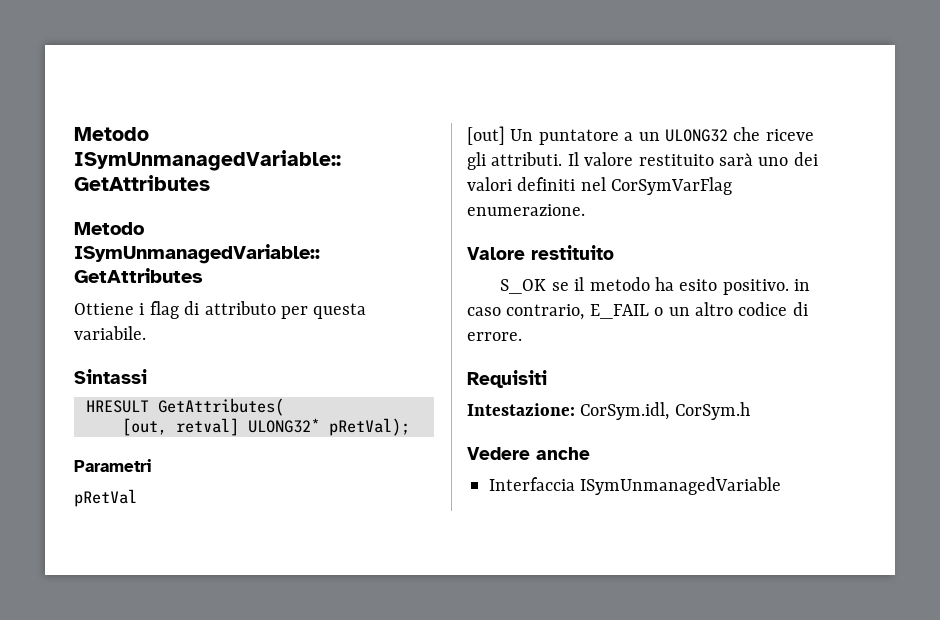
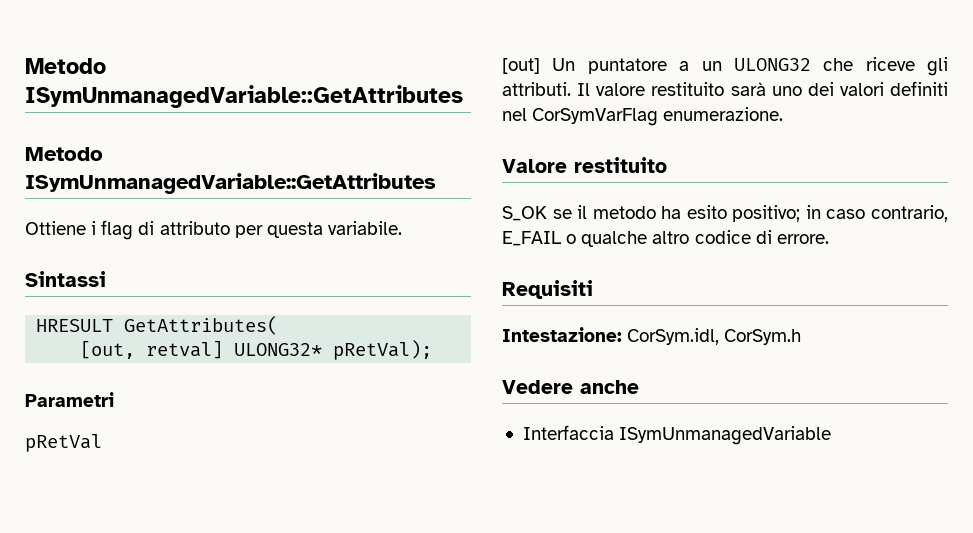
- S_OK se il metodo ha esito positivo. in caso contrario, E_FAIL o un altro codice di errore.
+ S_OK se il metodo ha esito positivo; in caso contrario, E_FAIL o qualche altro codice di errore.

